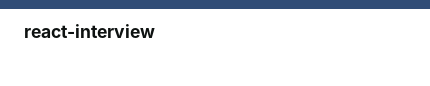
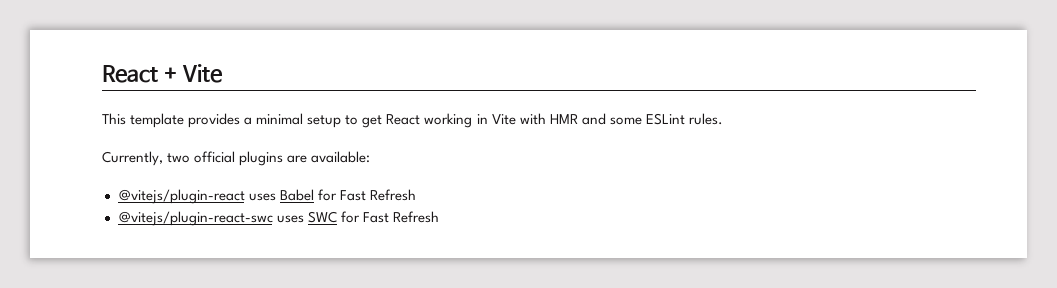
- react-interview
+ React + Vite
+ This template provides a minimal setup to get React working in Vite with HMR and some ESLint rules.
+ Currently, two official plugins are available:
+ @vitejs/plugin-react uses Babel for Fast Refresh
+ @vitejs/plugin-react-swc uses SWC for Fast Refresh

